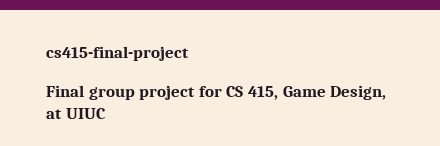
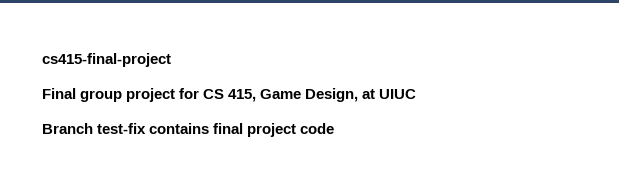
+ Branch test-fix contains final project code

